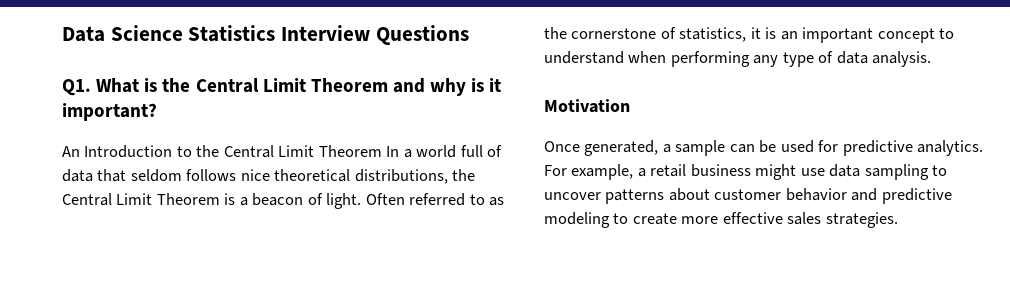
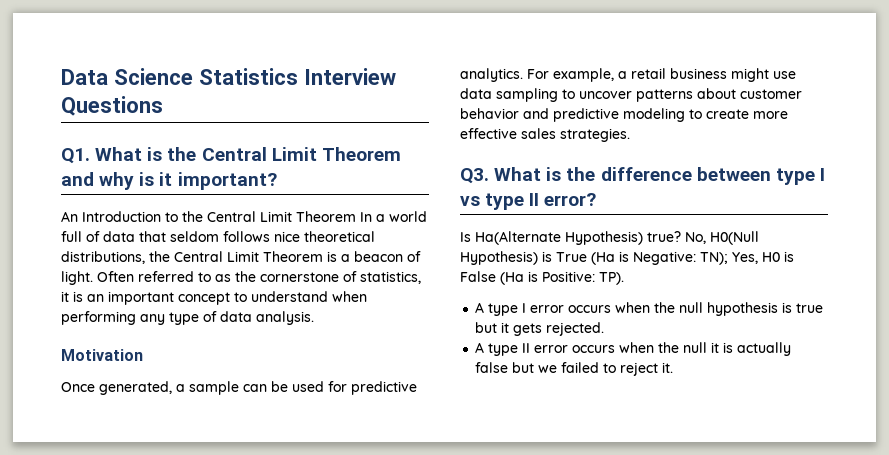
+ Q3. What is the difference between type I vs type II error?
+ Is Ha(Alternate Hypothesis) true? No, H0(Null Hypothesis) is True (Ha is Negative: TN); Yes, H0 is False (Ha is Positive: TP).
+ A type I error occurs when the null hypothesis is true but it gets rejected.
+ A type II error occurs when the null it is actually false but we failed to reject it.

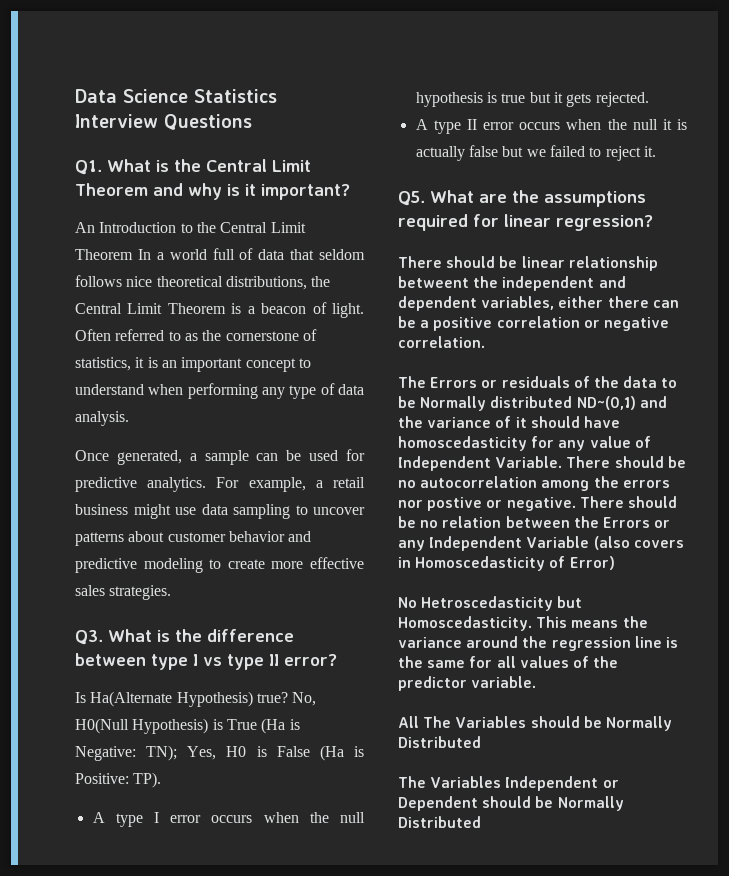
- Motivation
+ Q5. What are the assumptions required for linear regression?
+ There should be linear relationship betweent the independent and dependent variables, either there can be a positive correlation or negative correlation.
+ The Errors or residuals of the data to be Normally distributed ND~(0,1) and the variance of it should have homoscedasticity for any value of Independent Variable. There should be no autocorrelation among the errors nor postive or negative. There should be no relation between the Errors or any Independent Variable (also covers in Homoscedasticity of Error)
+ No Hetroscedasticity but Homoscedasticity. This means the variance around the regression line is the same for all values of the predictor variable.
+ All The Variables should be Normally Distributed
+ The Variables Independent or Dependent should be Normally Distributed

